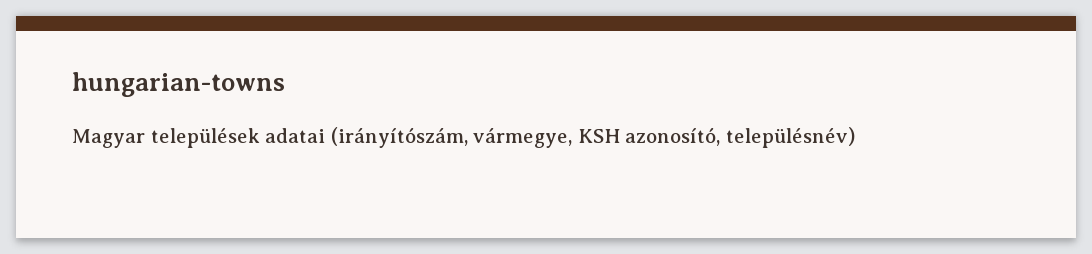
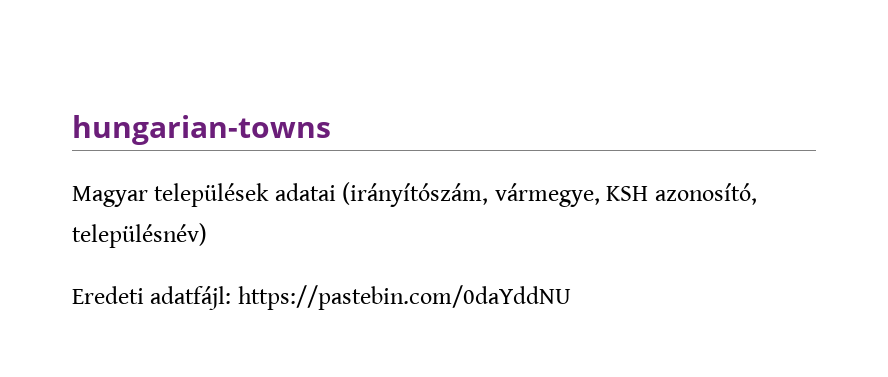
+ Eredeti adatfájl: https://pastebin.com/0daYddNU

